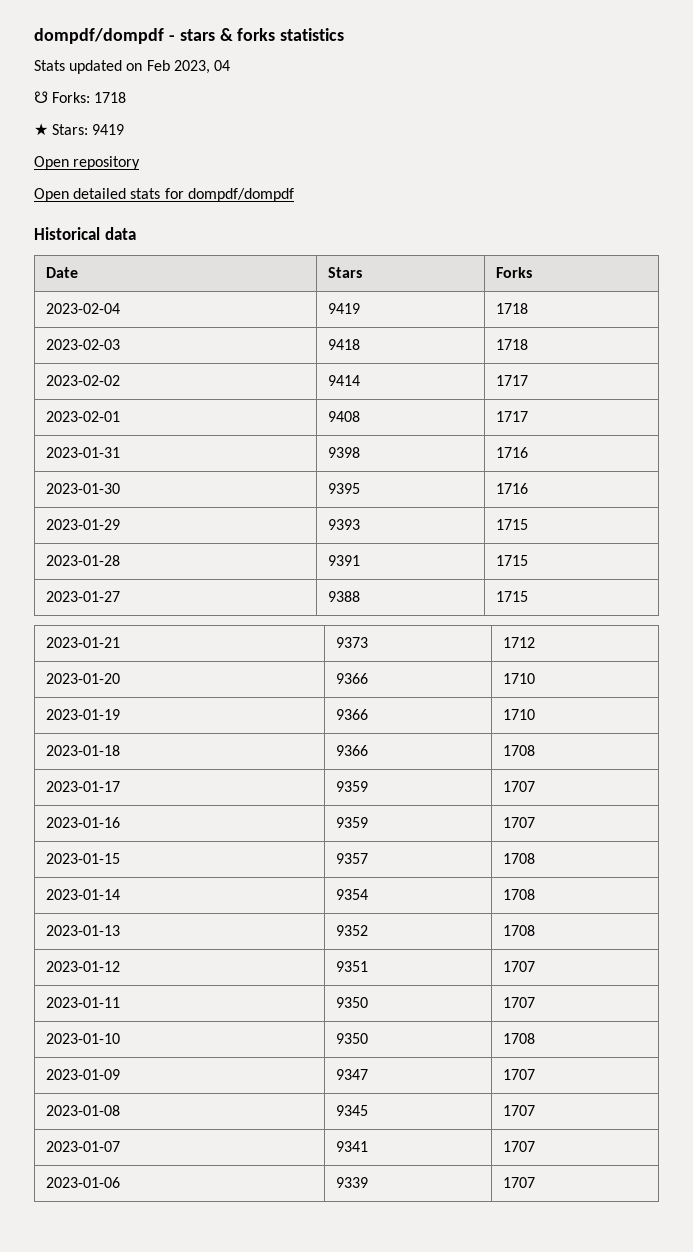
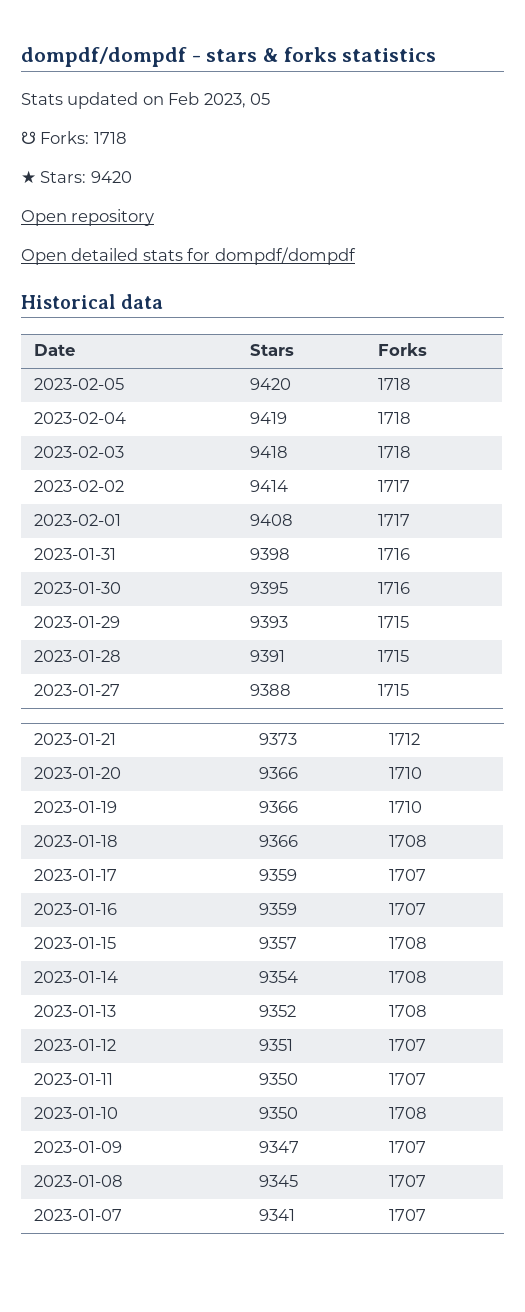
- Stats updated on Feb 2023, 04
+ Stats updated on Feb 2023, 05
- ★ Stars: 9419
+ ★ Stars: 9420
+ 2023-02-05 | 9420 | 1718
- 2023-01-06 | 9339 | 1707

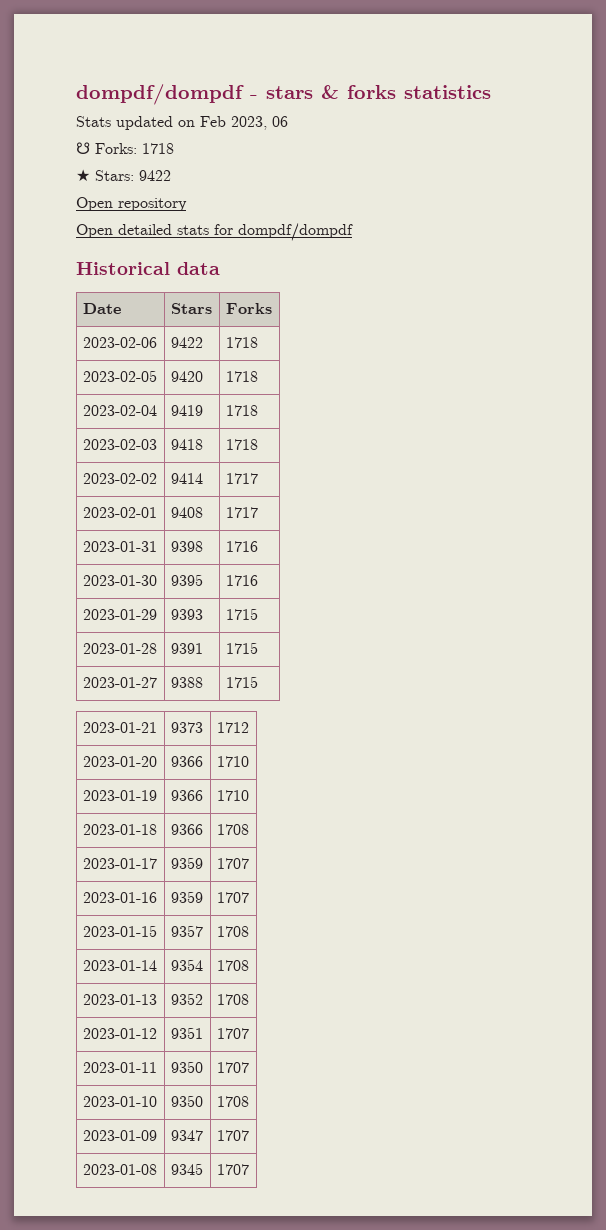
- Stats updated on Feb 2023, 05
+ Stats updated on Feb 2023, 06
- ★ Stars: 9420
+ ★ Stars: 9422
+ 2023-02-06 | 9422 | 1718
- 2023-01-07 | 9341 | 1707

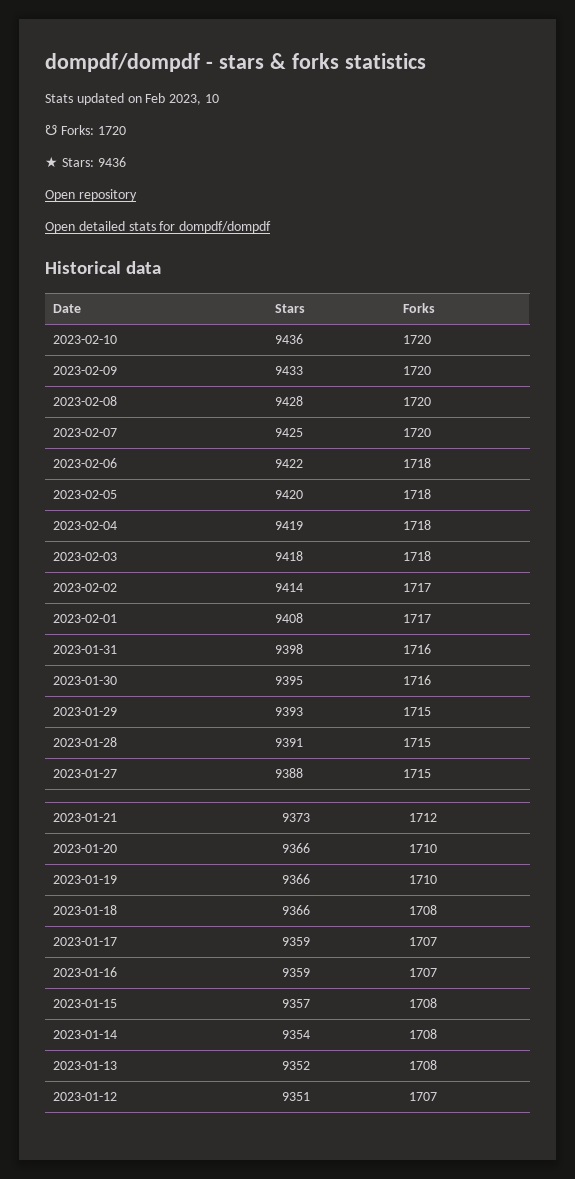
- Stats updated on Feb 2023, 06
+ Stats updated on Feb 2023, 10
- ☋ Forks: 1718
+ ☋ Forks: 1720
- ★ Stars: 9422
+ ★ Stars: 9436
+ 2023-02-10 | 9436 | 1720
+ 2023-02-09 | 9433 | 1720
+ 2023-02-08 | 9428 | 1720
+ 2023-02-07 | 9425 | 1720
- 2023-01-11 | 9350 | 1707
- 2023-01-10 | 9350 | 1708
- 2023-01-09 | 9347 | 1707
- 2023-01-08 | 9345 | 1707

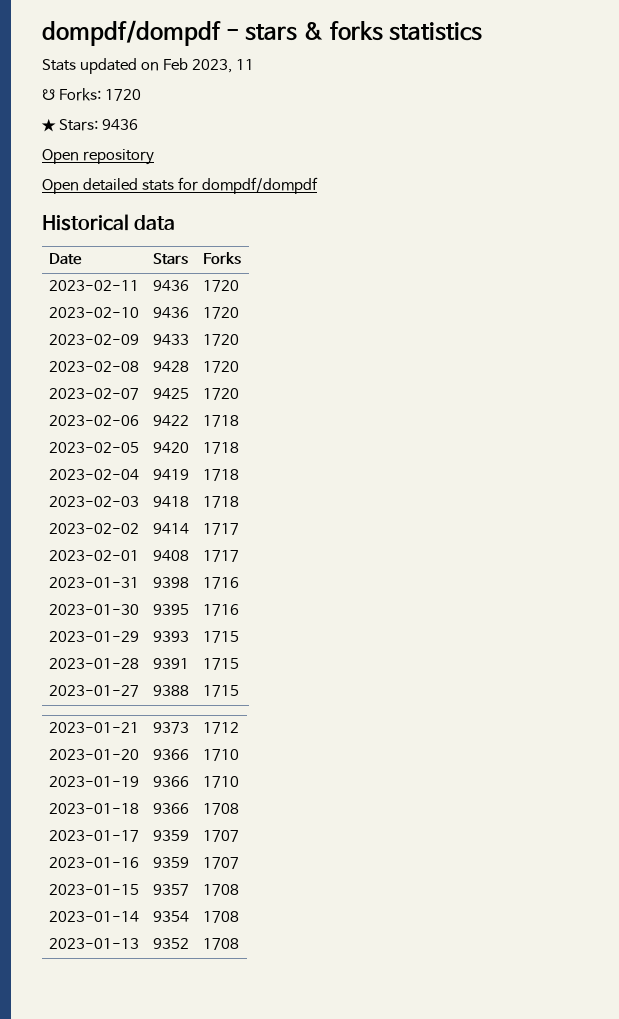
- Stats updated on Feb 2023, 10
+ Stats updated on Feb 2023, 11
+ 2023-02-11 | 9436 | 1720
- 2023-01-12 | 9351 | 1707

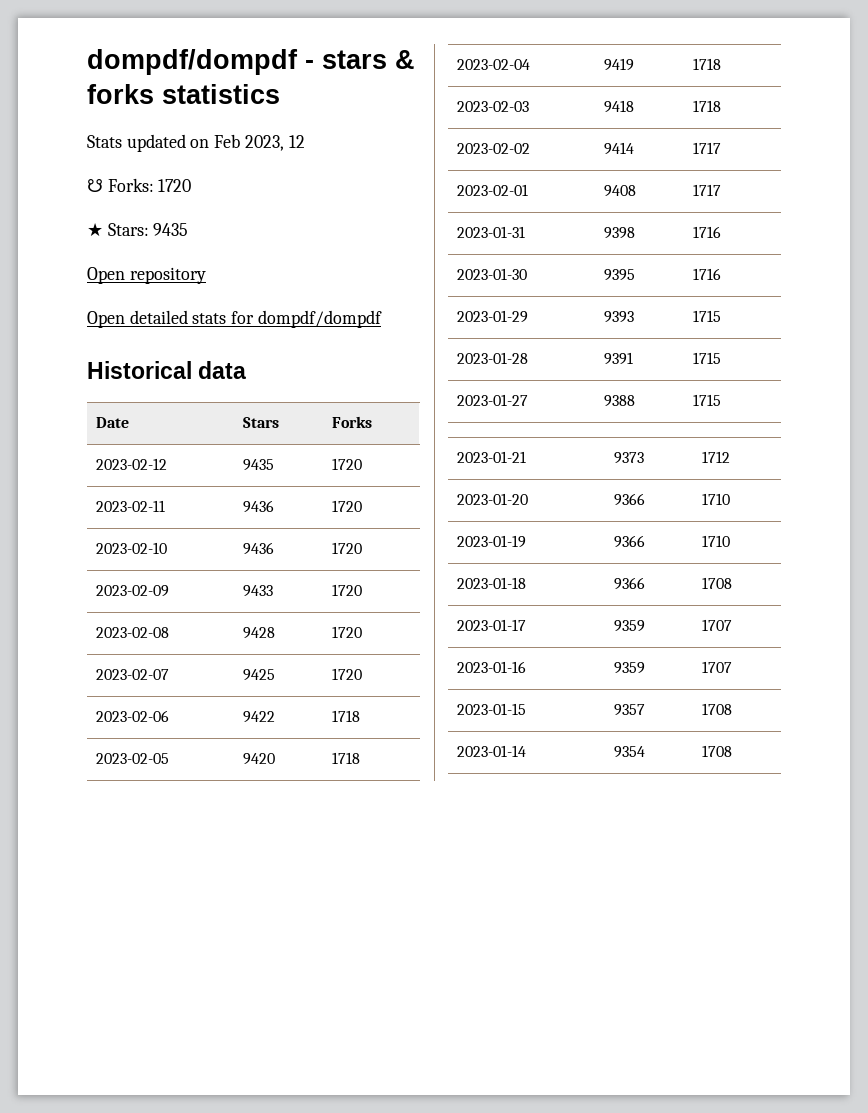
- Stats updated on Feb 2023, 11
+ Stats updated on Feb 2023, 12
- ★ Stars: 9436
+ ★ Stars: 9435
+ 2023-02-12 | 9435 | 1720
- 2023-01-13 | 9352 | 1708

